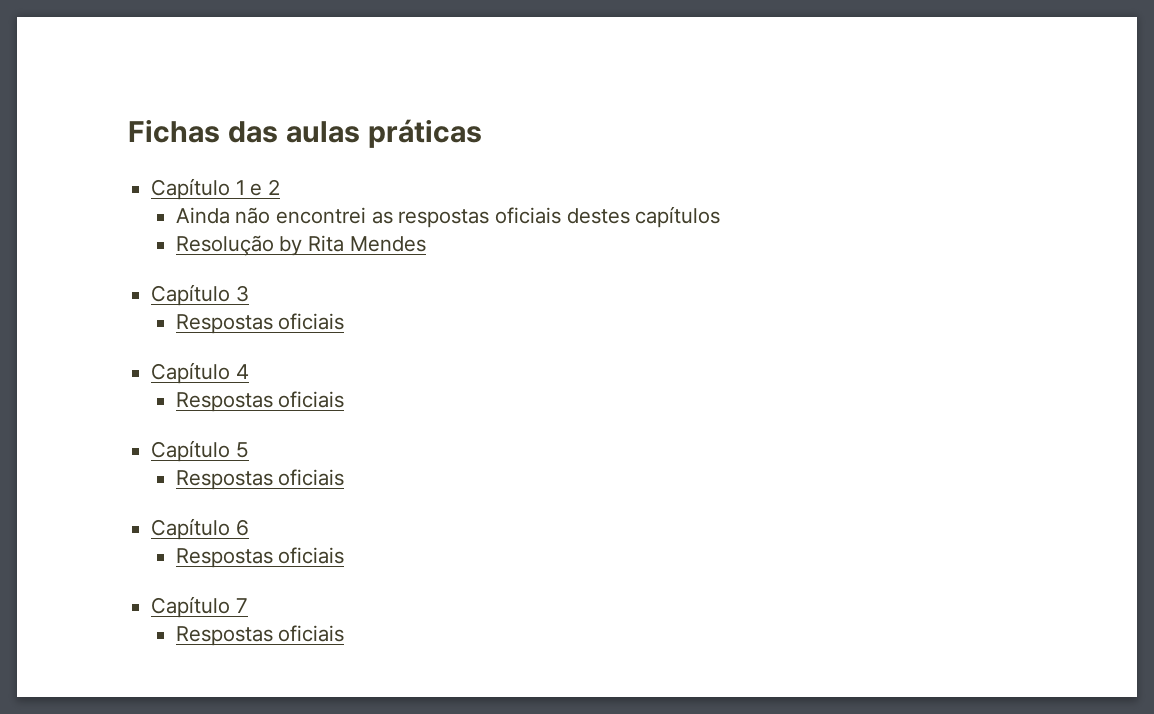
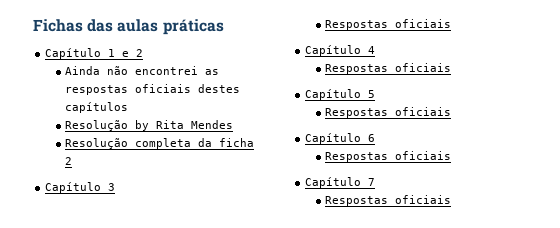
+ Resolução completa da ficha 2

